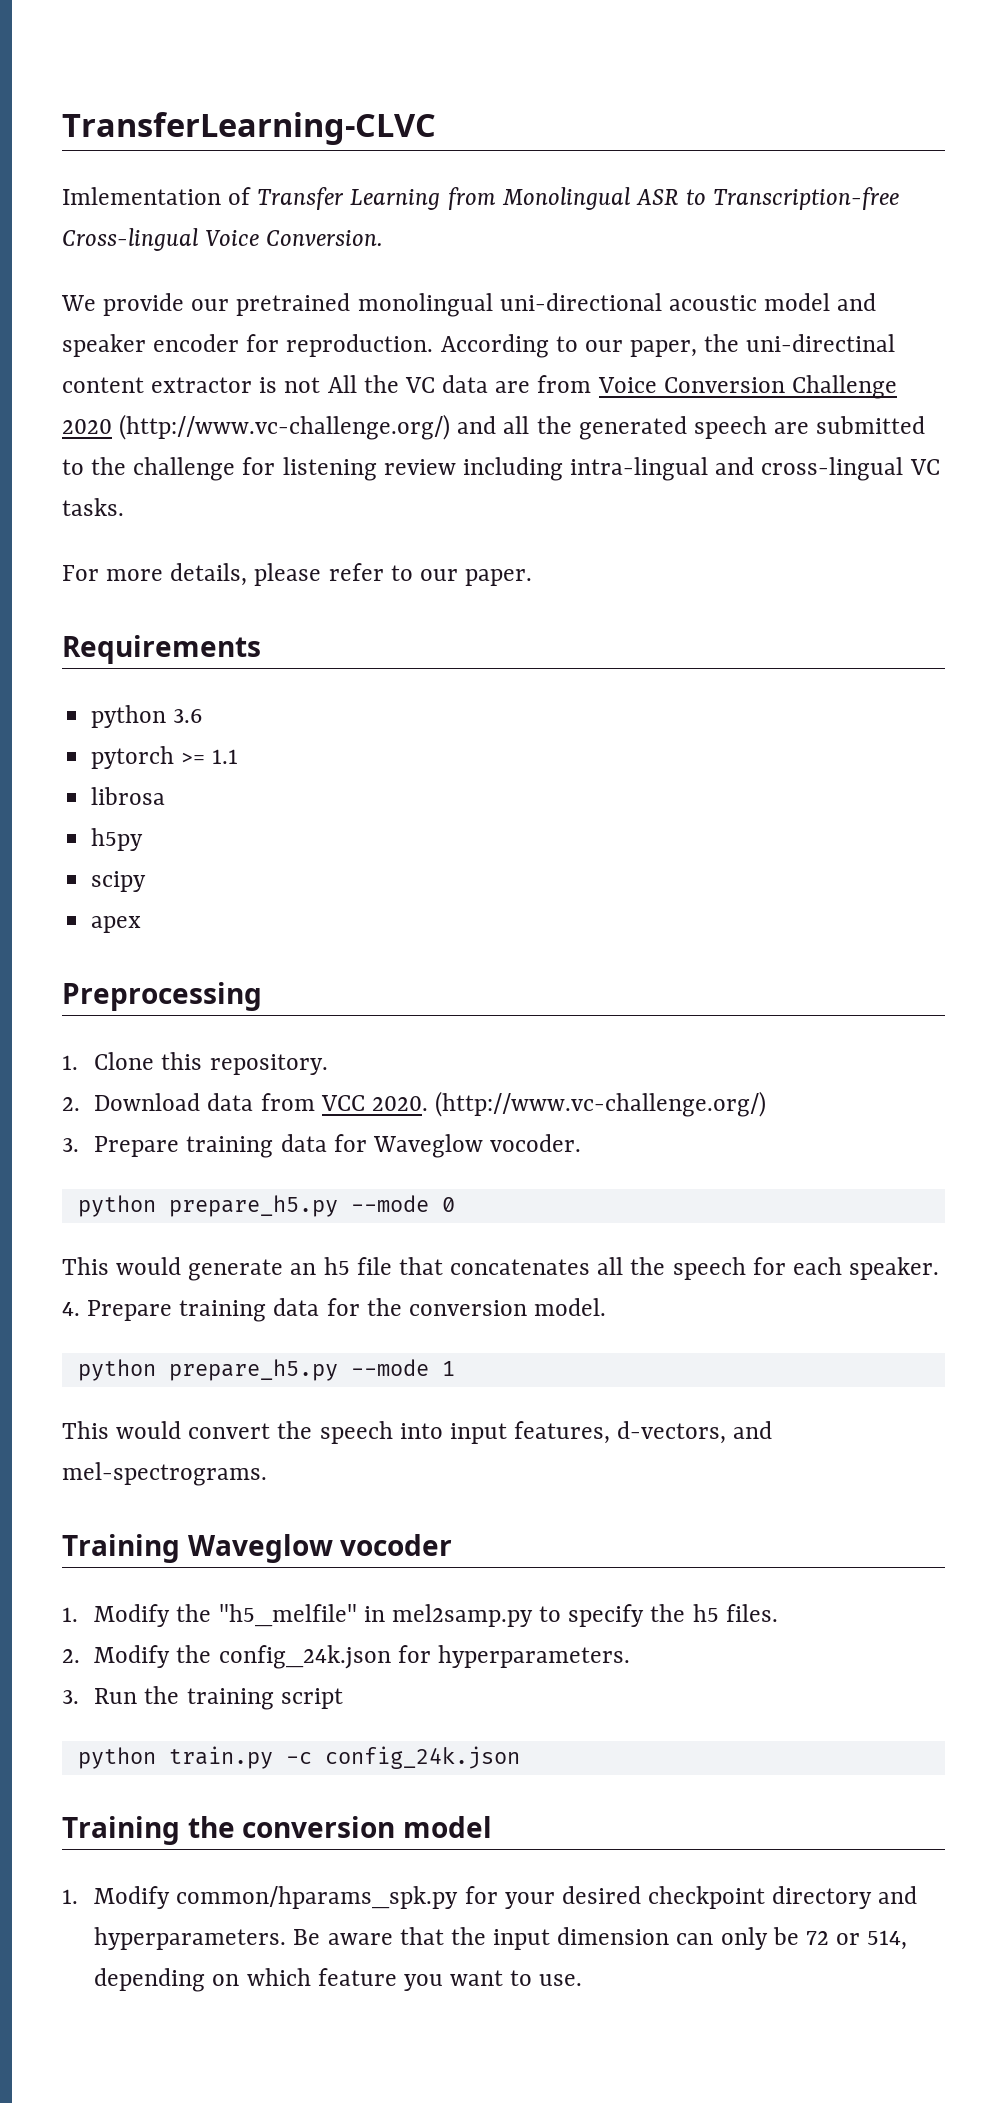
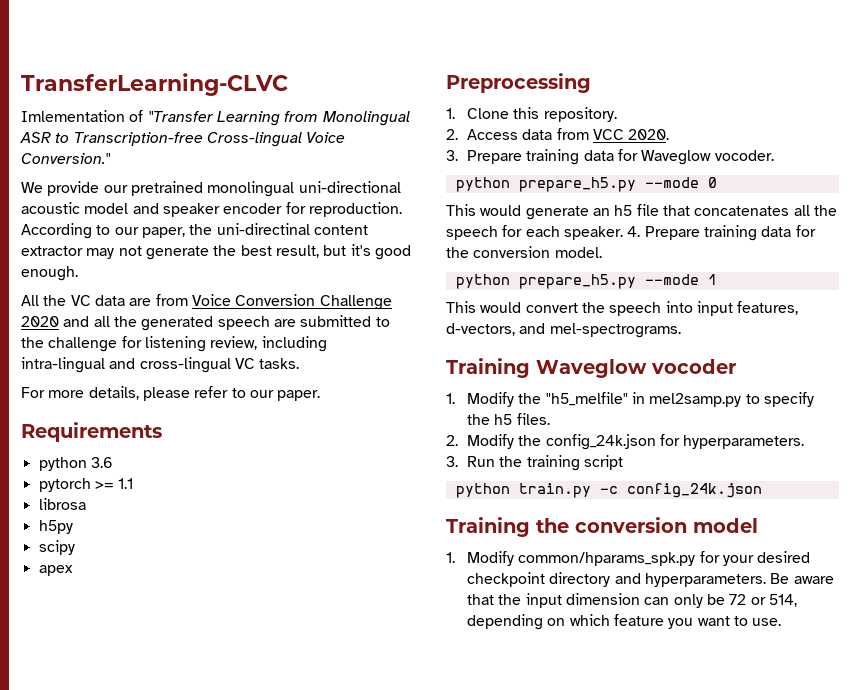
- Imlementation of Transfer Learning from Monolingual ASR to Transcription-free Cross-lingual Voice Conversion.
+ Imlementation of "Transfer Learning from Monolingual ASR to Transcription-free Cross-lingual Voice Conversion."
- According to our paper, the uni-directinal content extractor is not All the VC data are from Voice Conversion Challenge 2020 (http://www.vc-challenge.org/) and all the generated speech are submitted to the challenge for listening review including intra-lingual and cross-lingual VC tasks.
+ According to our paper, the uni-directinal content extractor may not generate the best result, but it's good enough.
+ All the VC data are from Voice Conversion Challenge 2020 and all the generated speech are submitted to the challenge for listening review, including intra-lingual and cross-lingual VC tasks.
- 2. Download data from VCC 2020. (http://www.vc-challenge.org/)
+ 2. Access data from VCC 2020.

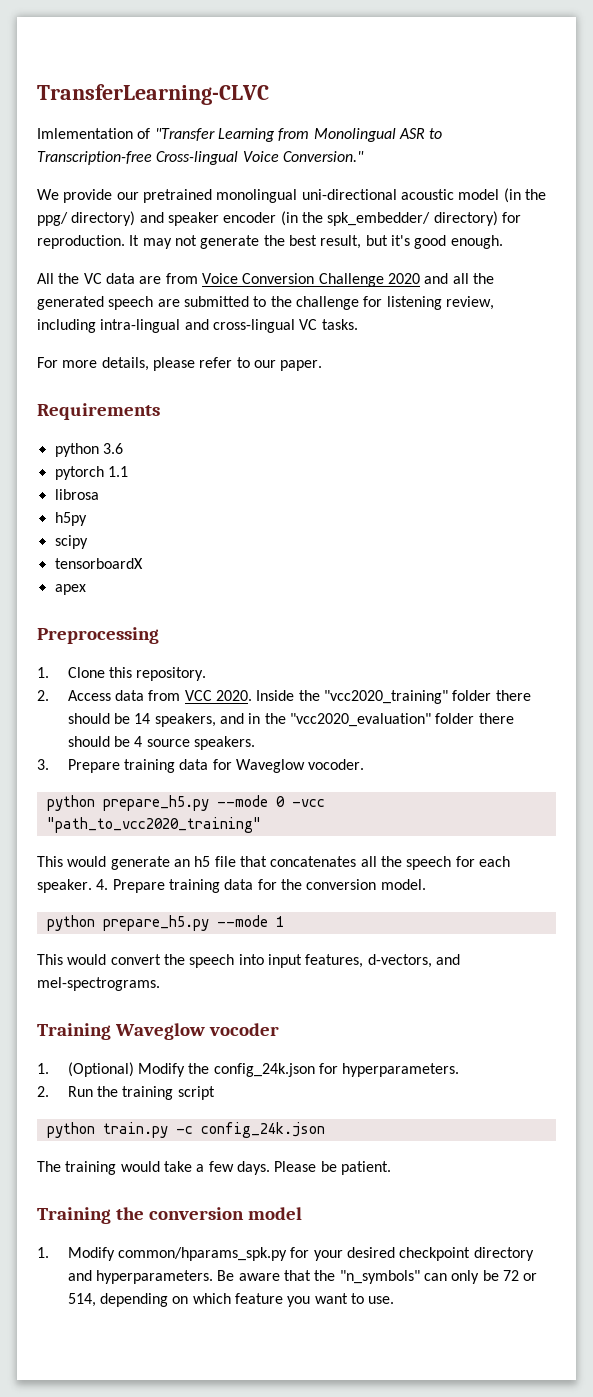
- We provide our pretrained monolingual uni-directional acoustic model and speaker encoder for reproduction. According to our paper, the uni-directinal content extractor may not generate the best result, but it's good enough.
+ We provide our pretrained monolingual uni-directional acoustic model (in the ppg/ directory) and speaker encoder (in the spk_embedder/ directory) for reproduction. It may not generate the best result, but it's good enough.
- pytorch >= 1.1
+ pytorch 1.1
+ tensorboardX
+ Inside the "vcc2020_training" folder there should be 14 speakers, and in the "vcc2020_evaluation" folder there should be 4 source speakers.
- python prepare_h5.py --mode 0
+ python prepare_h5.py --mode 0 -vcc "path_to_vcc2020_training"
- 1. Modify the "h5_melfile" in mel2samp.py to specify the h5 files.
- 2. Modify the config_24k.json for hyperparameters.
+ 1. (Optional) Modify the config_24k.json for hyperparameters.
- 3. Run the training script
+ 2. Run the training script
+ The training would take a few days. Please be patient.
- Be aware that the input dimension can only be 72 or 514, depending on which feature you want to use.
+ Be aware that the "n_symbols" can only be 72 or 514, depending on which feature you want to use.

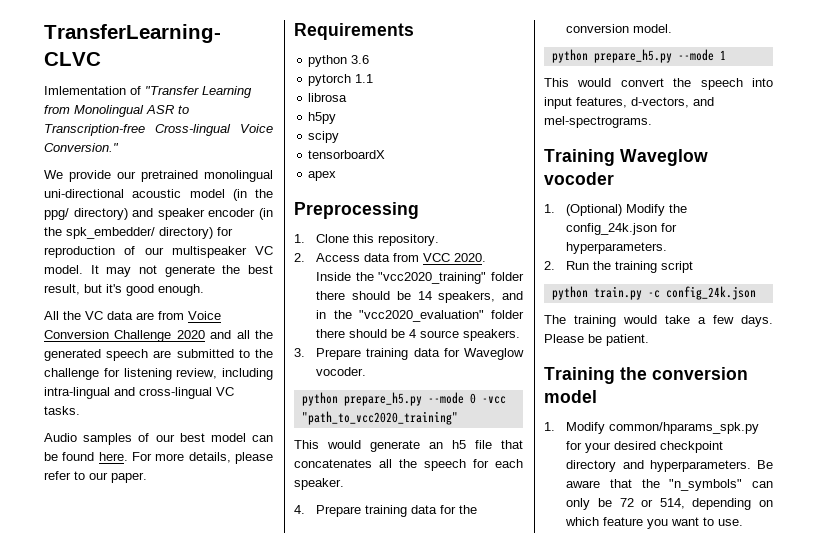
- We provide our pretrained monolingual uni-directional acoustic model (in the ppg/ directory) and speaker encoder (in the spk_embedder/ directory) for reproduction.
+ We provide our pretrained monolingual uni-directional acoustic model (in the ppg/ directory) and speaker encoder (in the spk_embedder/ directory) for reproduction of our multispeaker VC model.
+ Audio samples of our best model can be found here.
- This would generate an h5 file that concatenates all the speech for each speaker. 4. Prepare training data for the conversion model.
+ This would generate an h5 file that concatenates all the speech for each speaker.
+ 4. Prepare training data for the conversion model.

